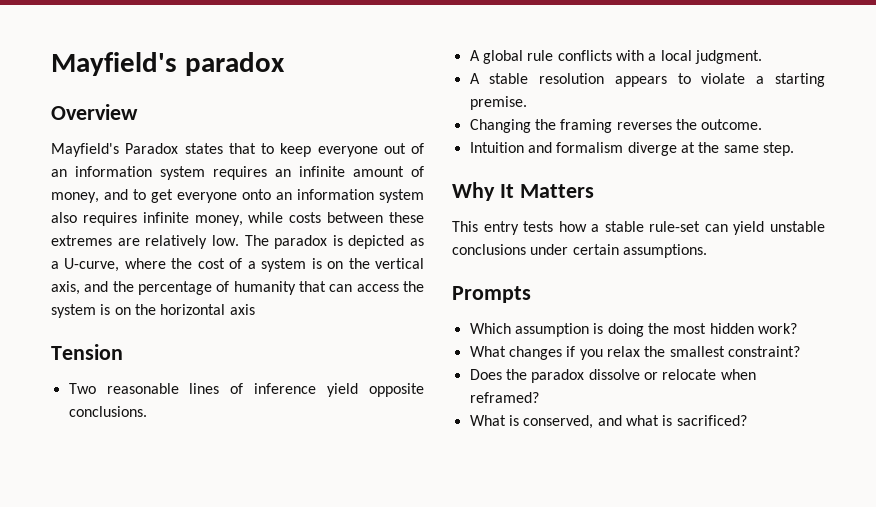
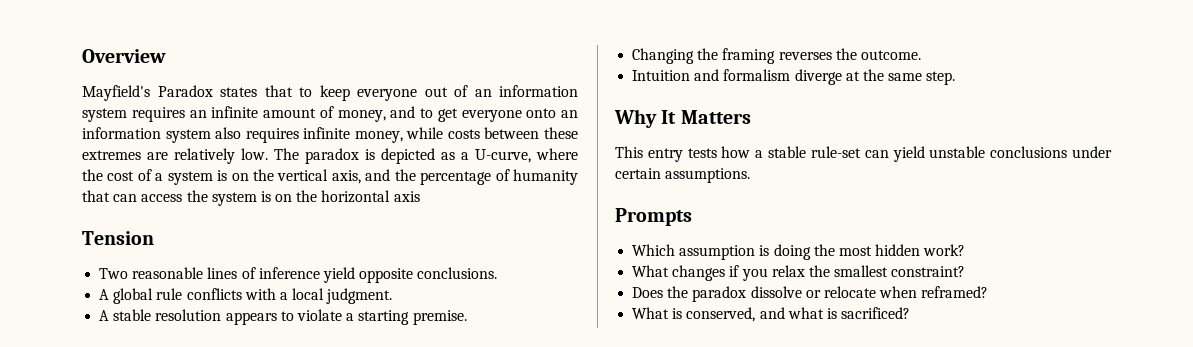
- Mayfield's paradox

